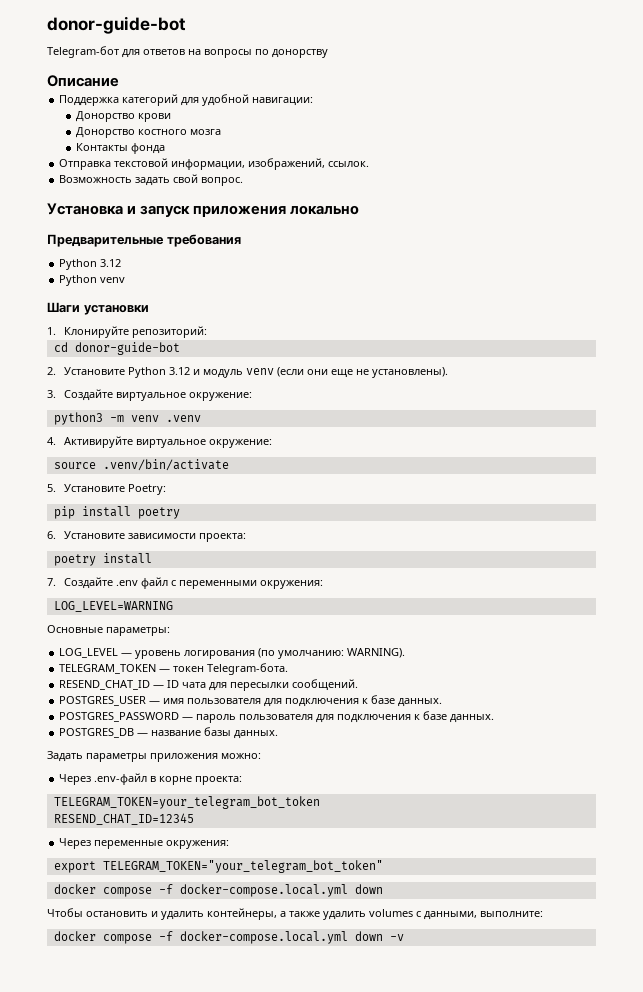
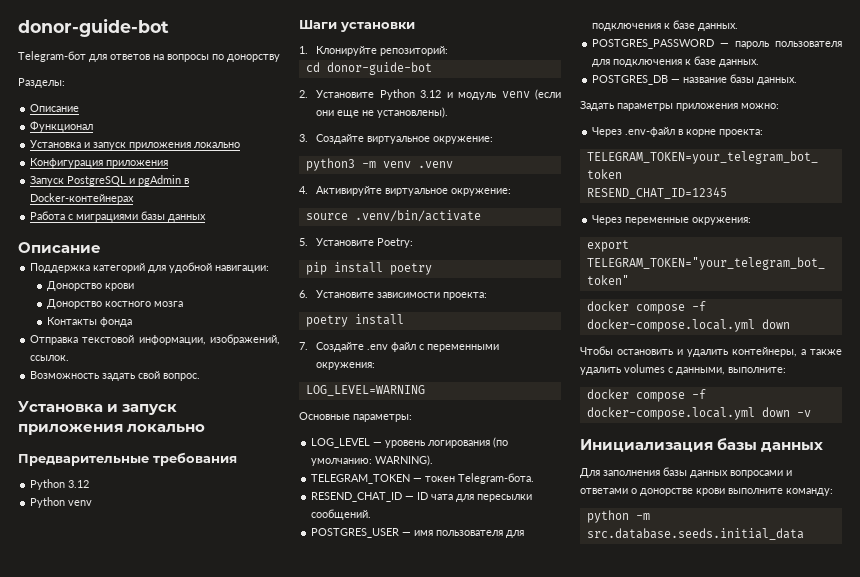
+ Разделы:
+ Описание
+ Функционал
+ Установка и запуск приложения локально
+ Конфигурация приложения
+ Запуск PostgreSQL и pgAdmin в Docker-контейнерах
+ Работа с миграциями базы данных
+ Инициализация базы данных
+ Для заполнения базы данных вопросами и ответами о донорстве крови выполните команду:
+ python -m src.database.seeds.initial_data

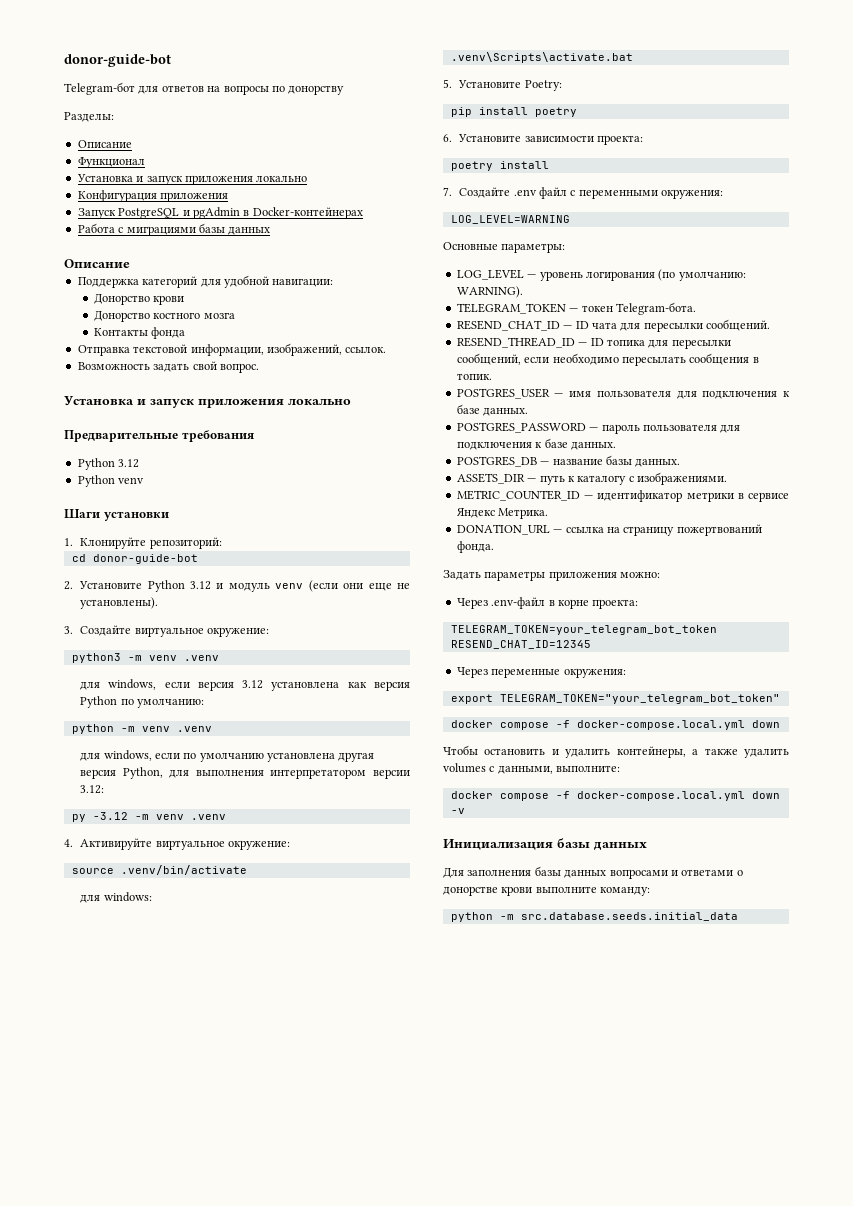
+ для windows, если версия 3.12 установлена как версия Python по умолчанию:
+ python -m venv .venv
+ для windows, если по умолчанию установлена другая версия Python, для выполнения интерпретатором версии 3.12:
+ py -3.12 -m venv .venv
+ для windows:
+ .venv\Scripts\activate.bat
+ RESEND_THREAD_ID — ID топика для пересылки сообщений, если необходимо пересылать сообщения в топик.
+ ASSETS_DIR — путь к каталогу с изображениями.
+ METRIC_COUNTER_ID — идентификатор метрики в сервисе Яндекс Метрика.
+ DONATION_URL — ссылка на страницу пожертвований фонда.

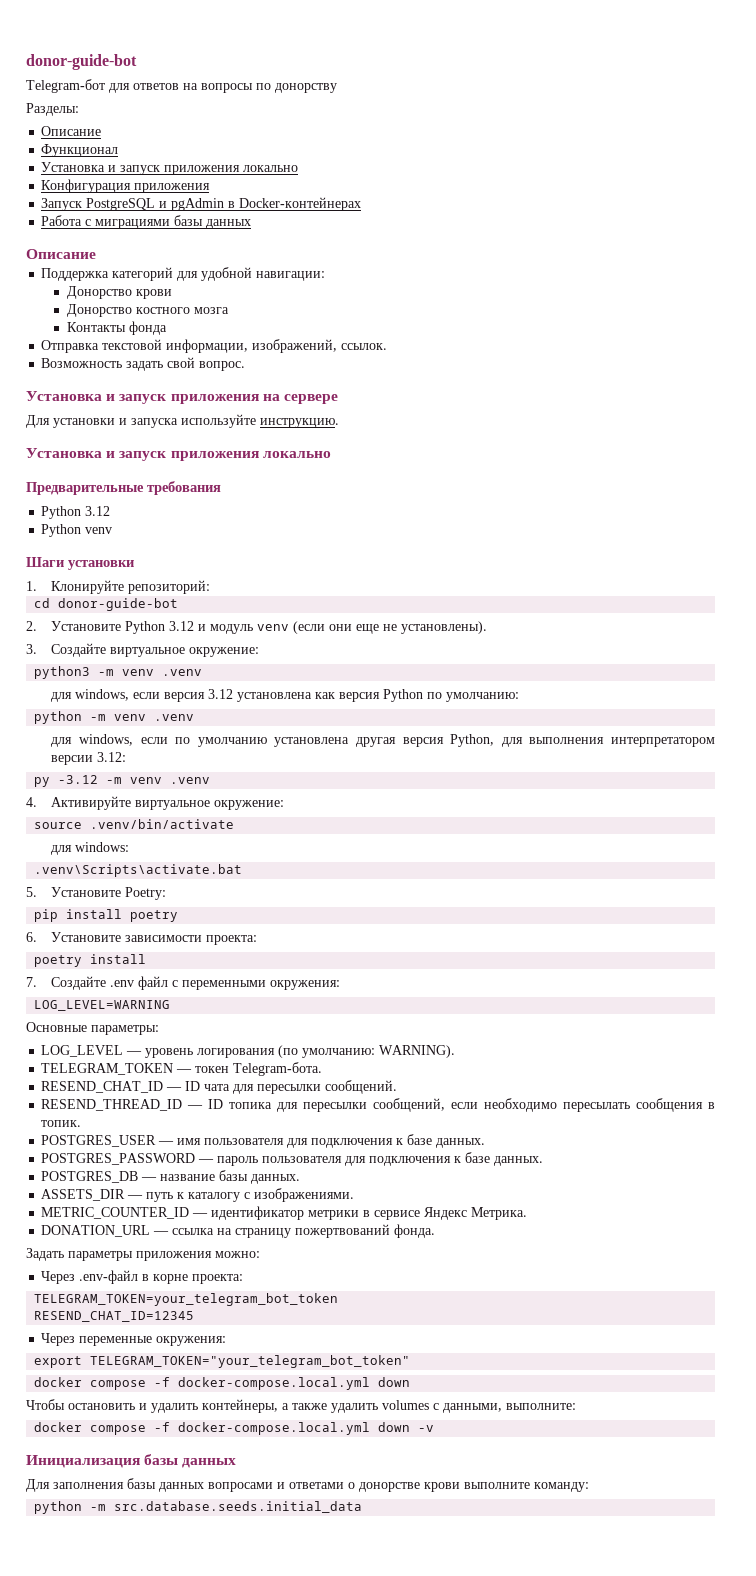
+ Установка и запуск приложения на сервере
+ Для установки и запуска используйте инструкцию.

